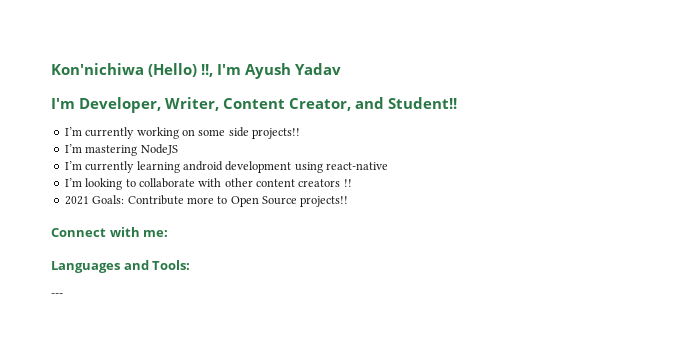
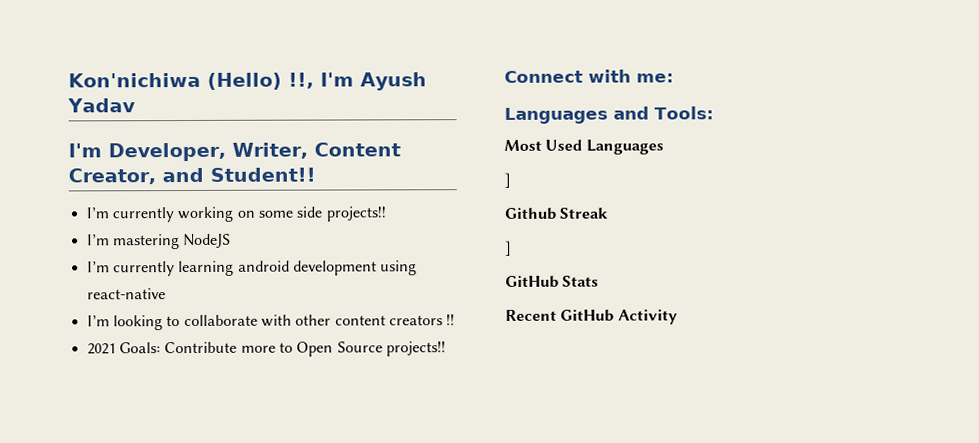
- ---
+ Most Used Languages
+ ]
+ Github Streak
+ ]
+ GitHub Stats
+ Recent GitHub Activity

